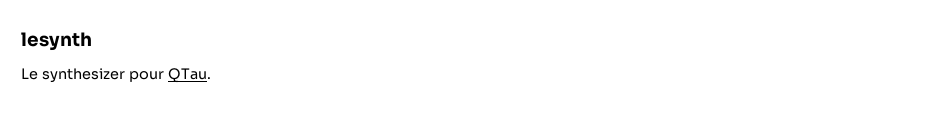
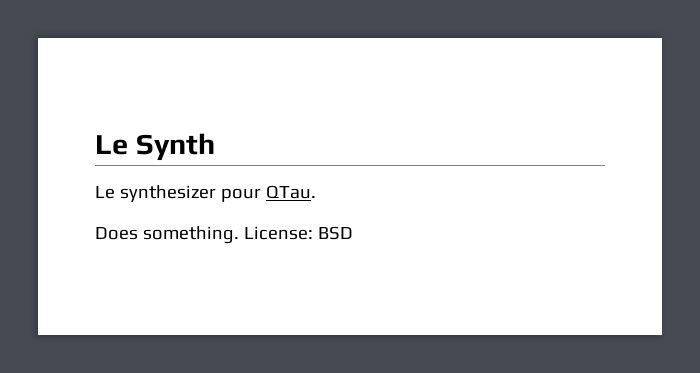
- lesynth
+ Le Synth
+ Does something. License: BSD

